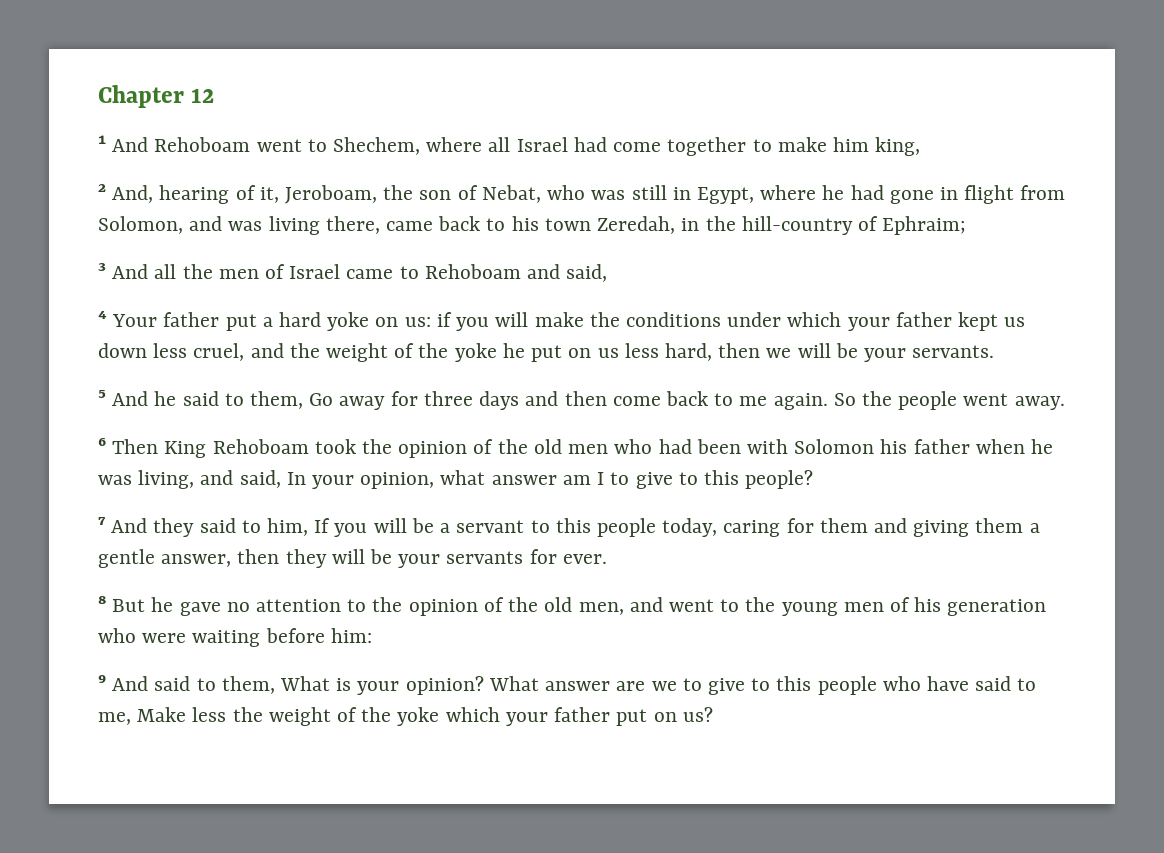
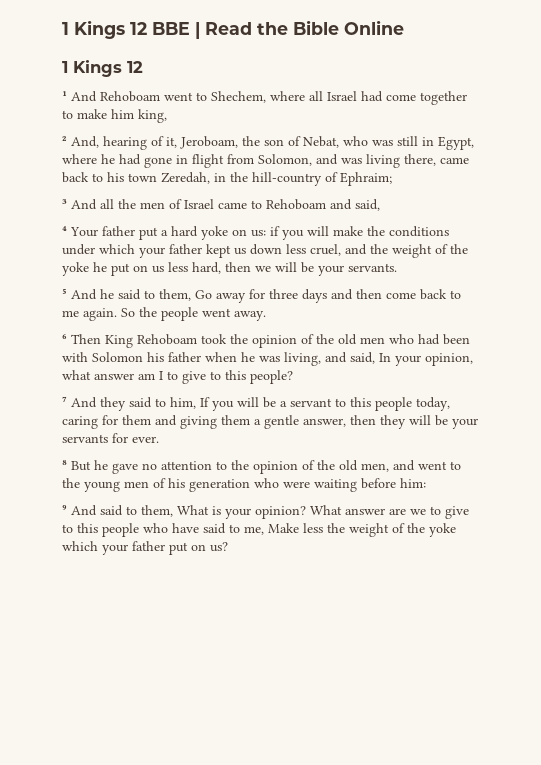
- Chapter 12
+ 1 Kings 12 BBE | Read the Bible Online
+ 1 Kings 12

